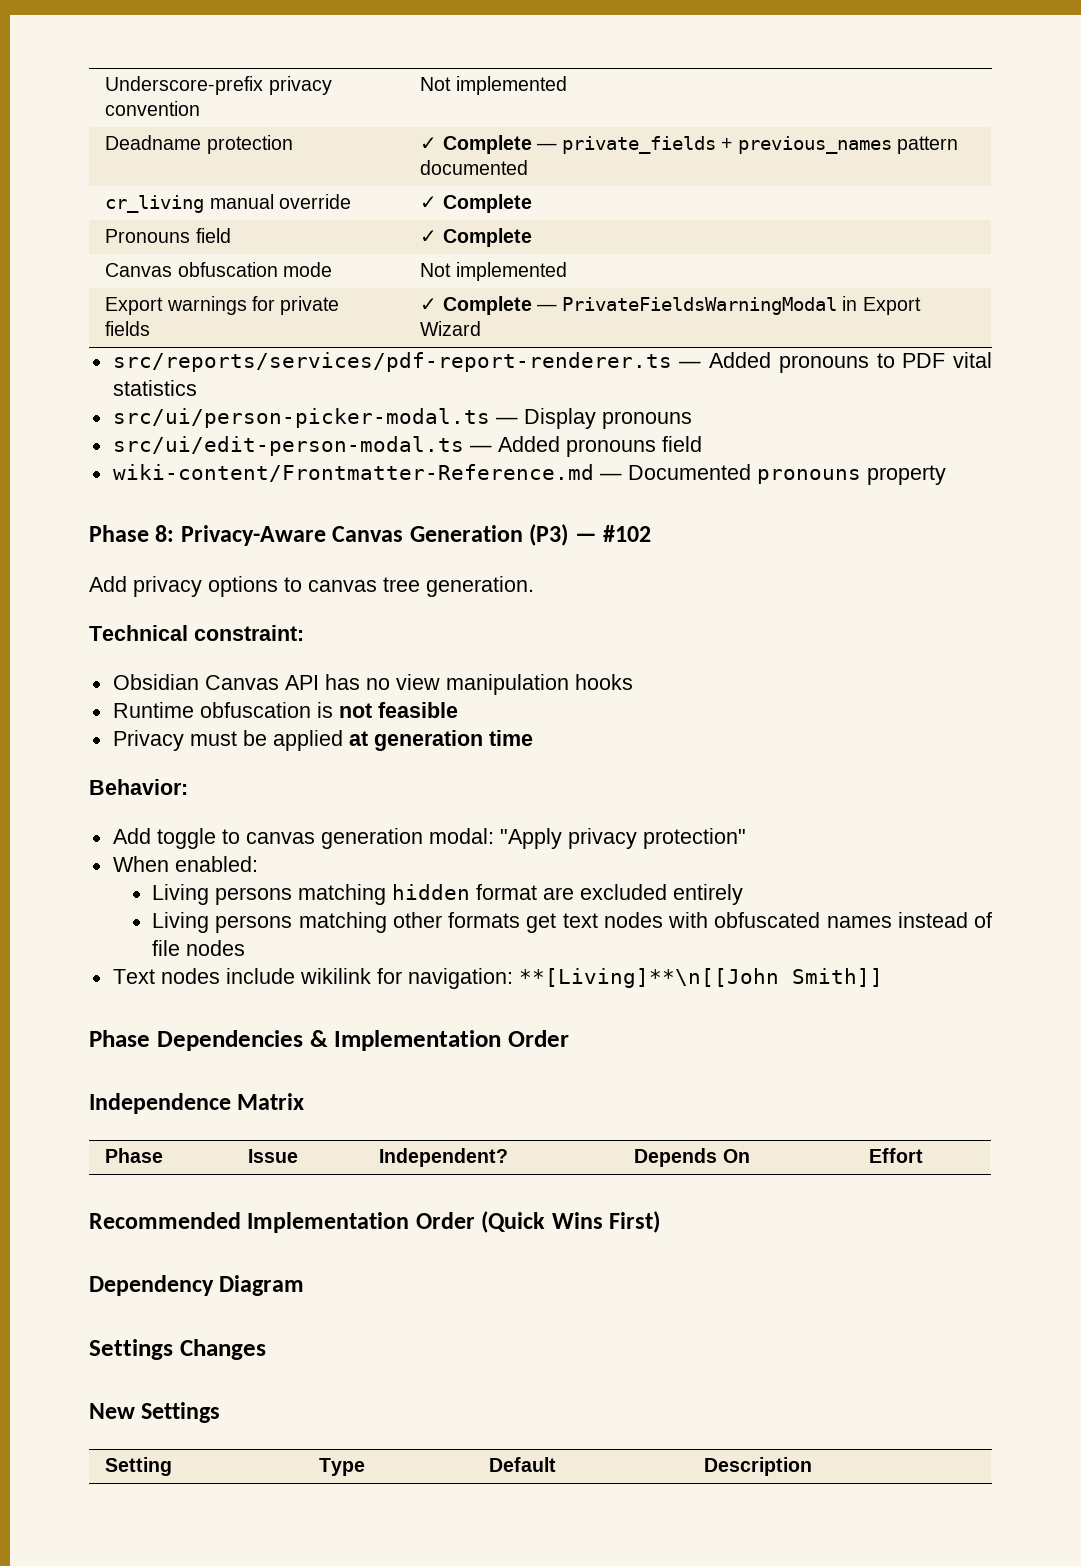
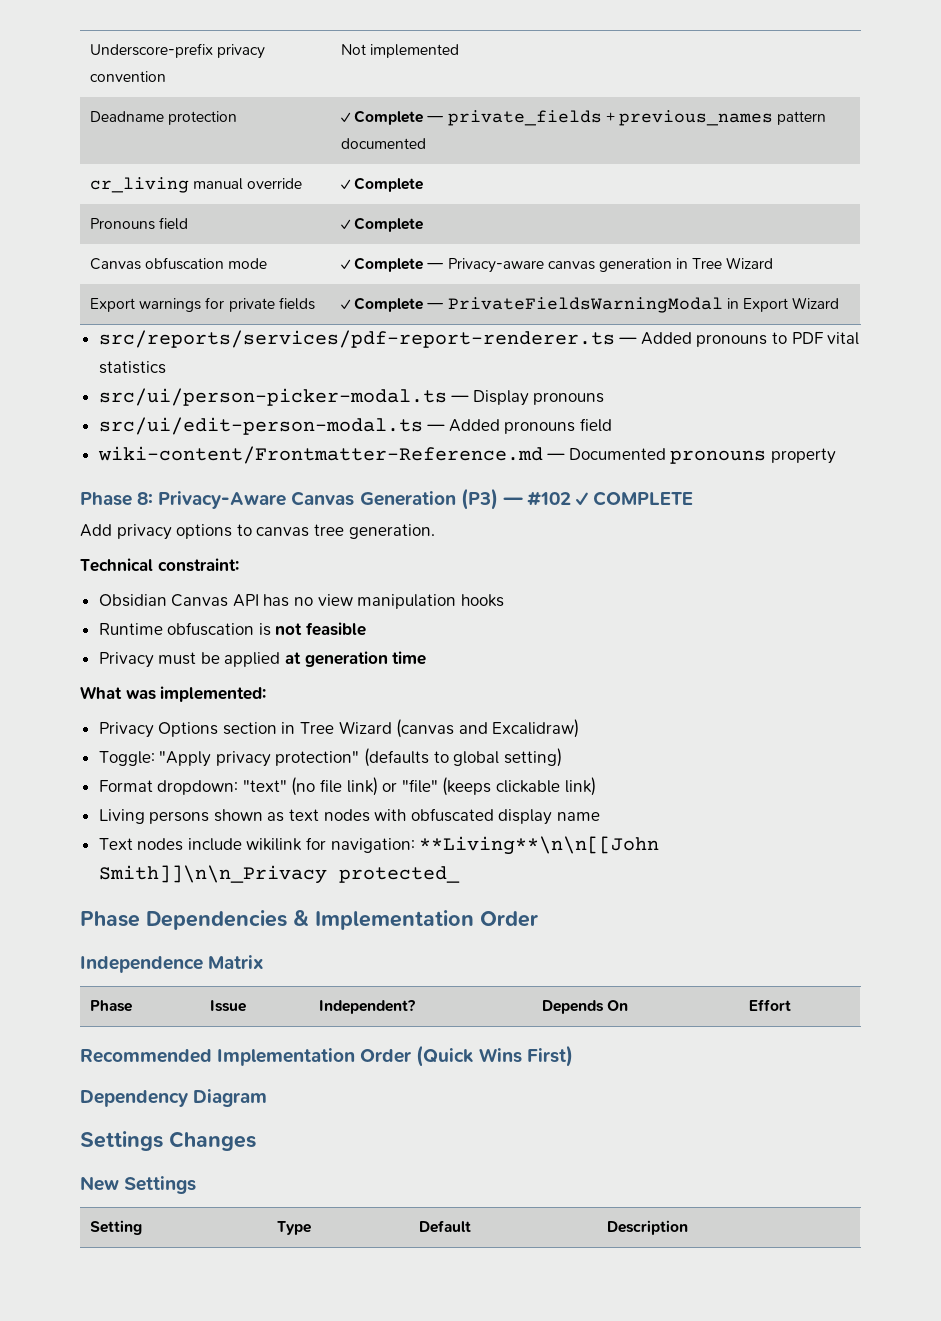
- Canvas obfuscation mode | Not implemented
+ Canvas obfuscation mode | ✓ Complete — Privacy-aware canvas generation in Tree Wizard
- Phase 8: Privacy-Aware Canvas Generation (P3) — #102
+ Phase 8: Privacy-Aware Canvas Generation (P3) — #102 ✓ COMPLETE
- Behavior:
- Add toggle to canvas generation modal: "Apply privacy protection"
- When enabled:
- Living persons matching hidden format are excluded entirely
- Living persons matching other formats get text nodes with obfuscated names instead of file nodes
+ What was implemented:
+ Privacy Options section in Tree Wizard (canvas and Excalidraw)
+ Toggle: "Apply privacy protection" (defaults to global setting)
+ Format dropdown: "text" (no file link) or "file" (keeps clickable link)
+ Living persons shown as text nodes with obfuscated display name
- Text nodes include wikilink for navigation: **[Living]**\n[[John Smith]]
+ Text nodes include wikilink for navigation: **Living**\n\n[[John Smith]]\n\n_Privacy protected_

